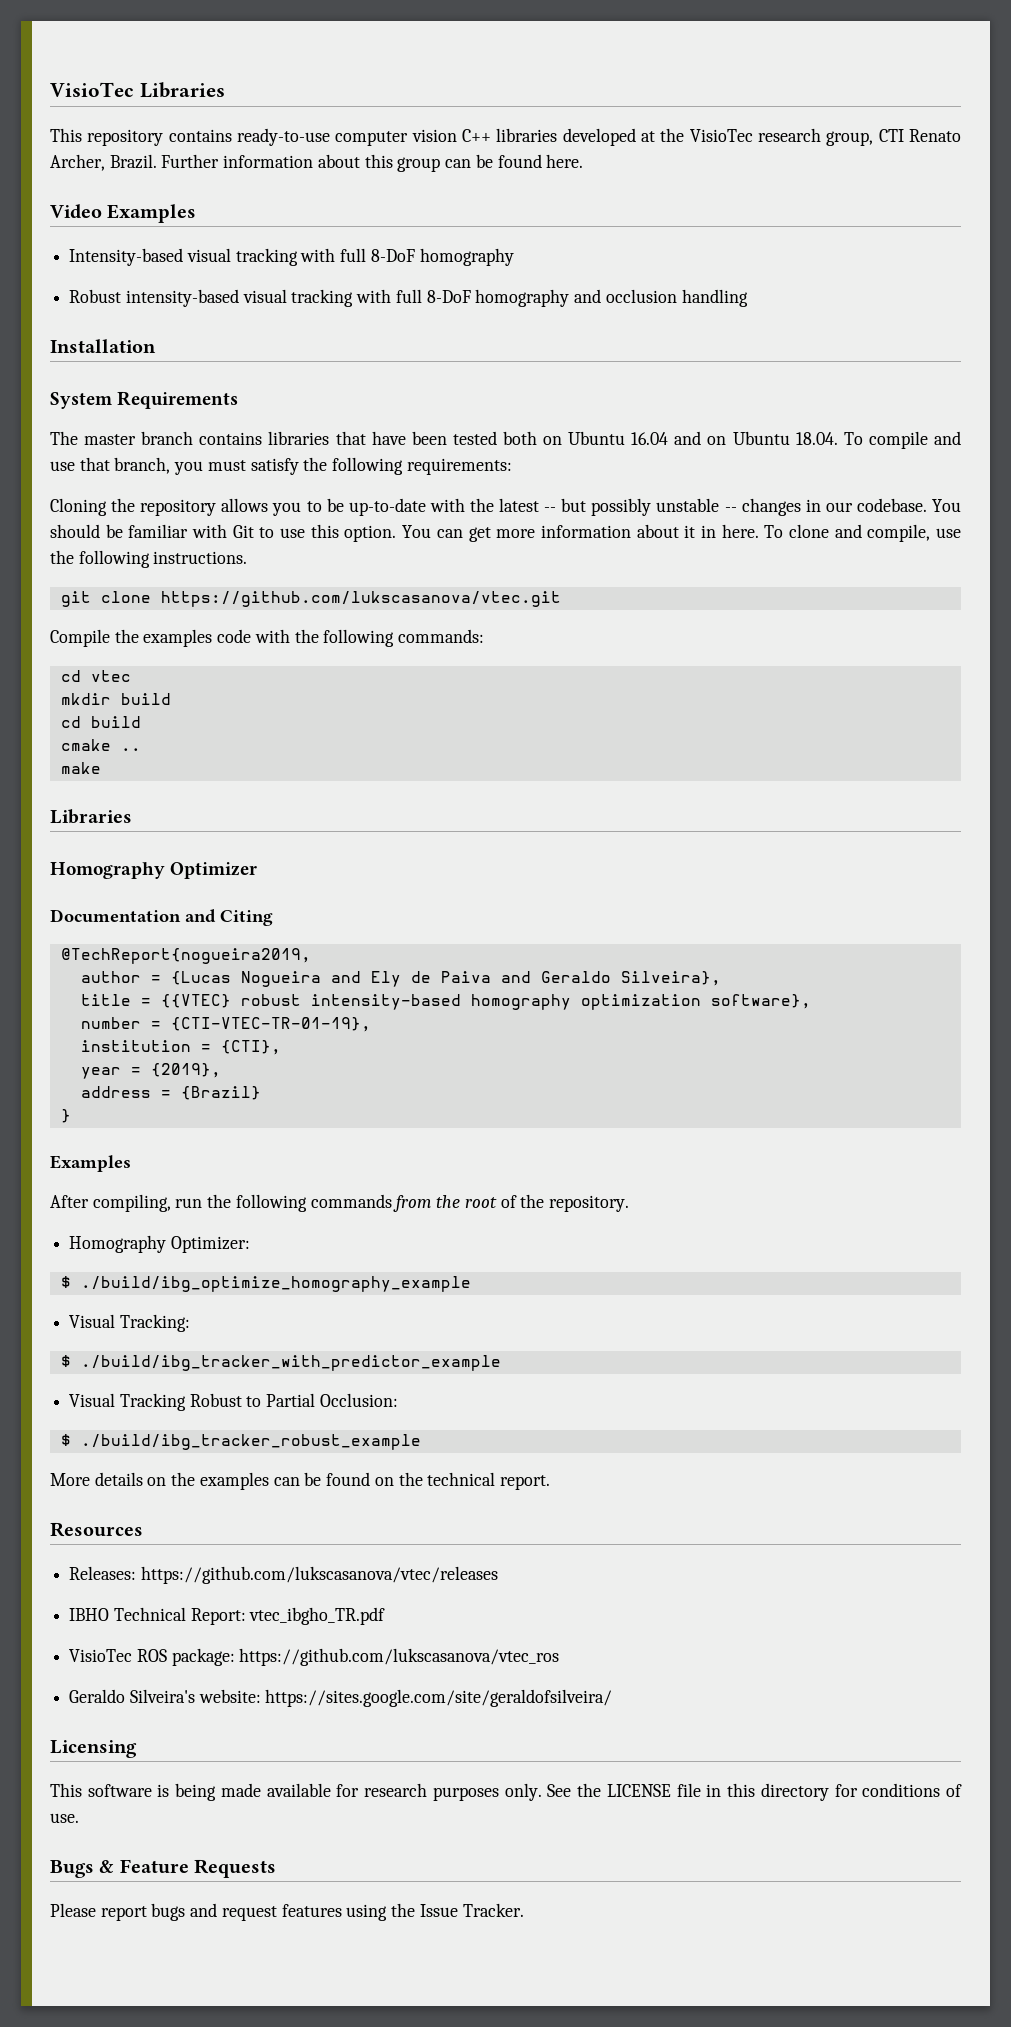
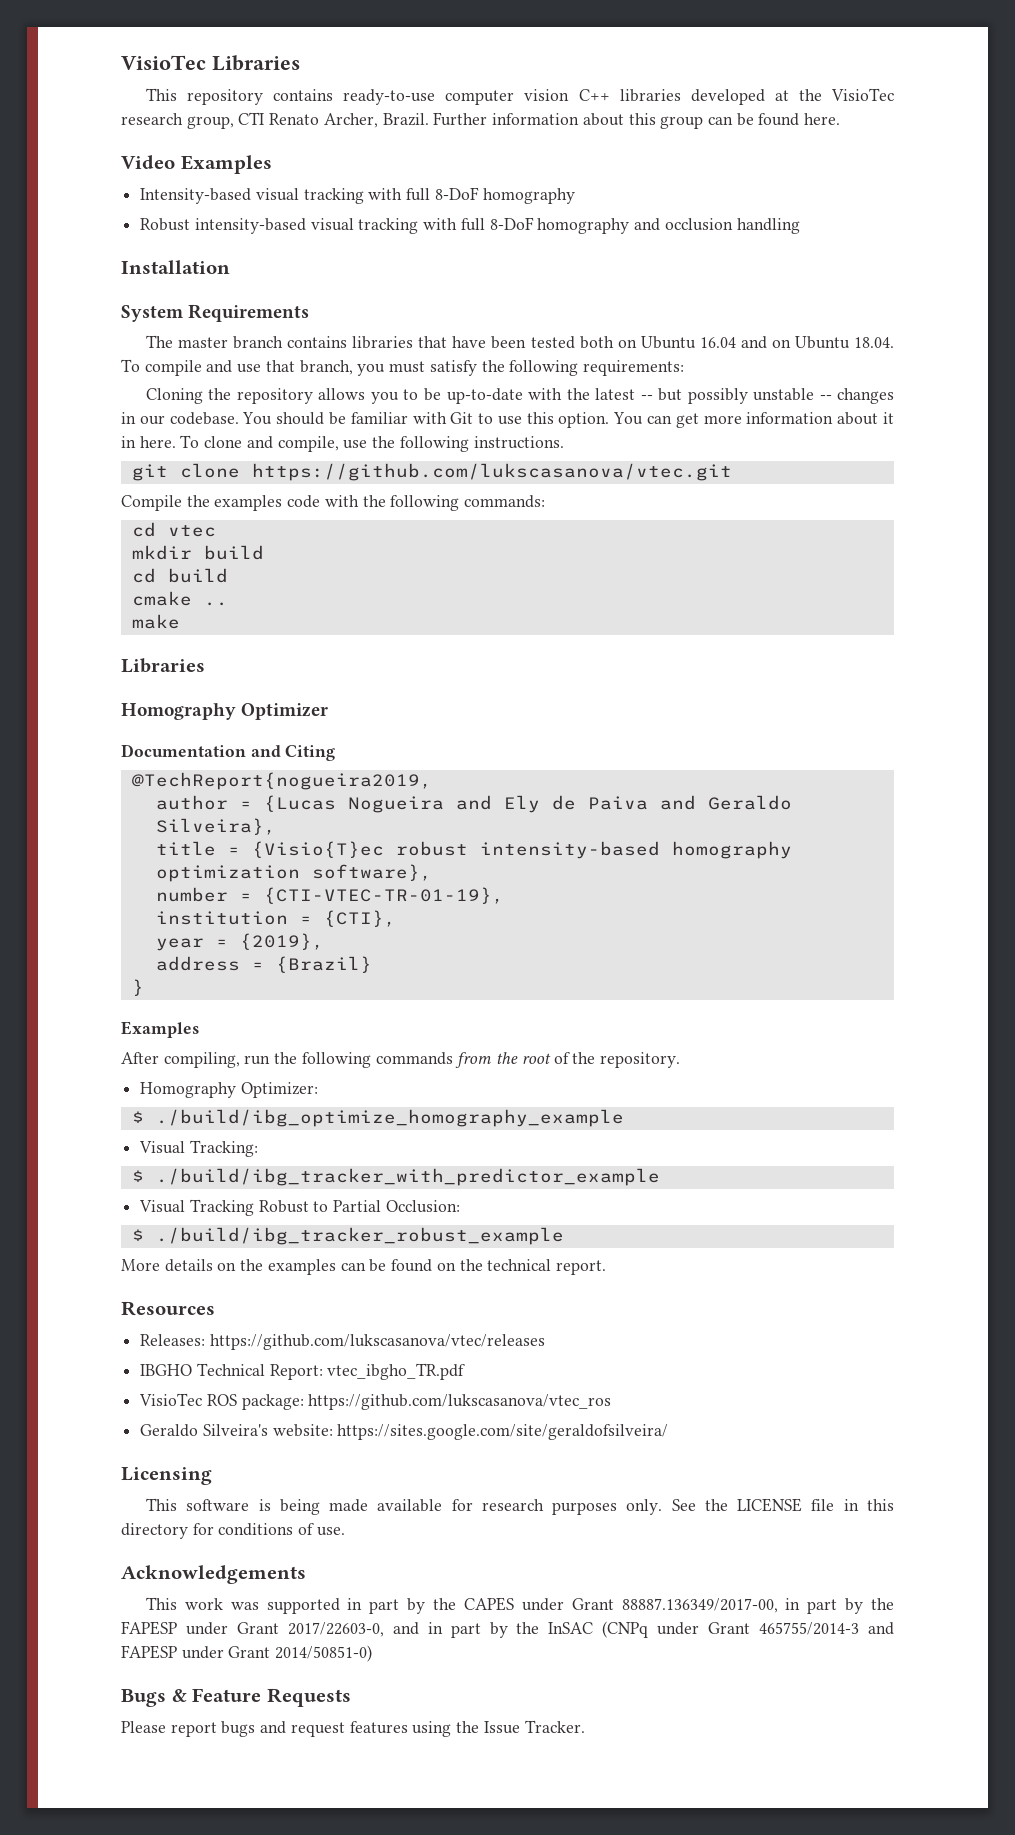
- title = {{VTEC} robust intensity-based homography optimization software},
+ title = {Visio{T}ec robust intensity-based homography optimization software},
- IBHO Technical Report: vtec_ibgho_TR.pdf
+ IBGHO Technical Report: vtec_ibgho_TR.pdf
+ Acknowledgements
+ This work was supported in part by the CAPES under Grant 88887.136349/2017-00, in part by the FAPESP under Grant 2017/22603-0, and in part by the InSAC (CNPq under Grant 465755/2014-3 and FAPESP under Grant 2014/50851-0)

